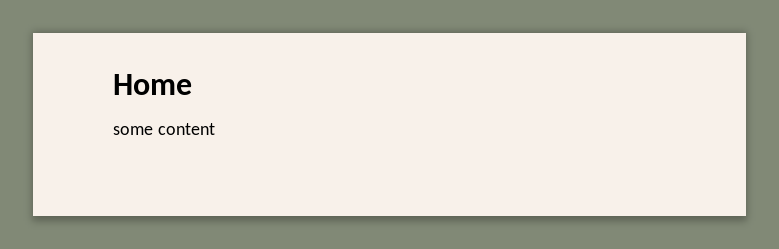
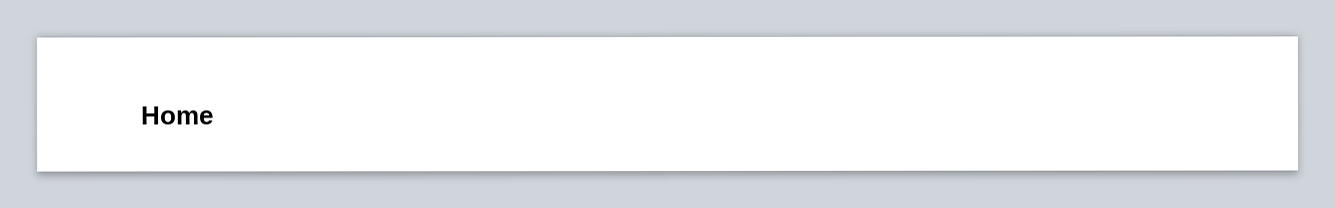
- some content

